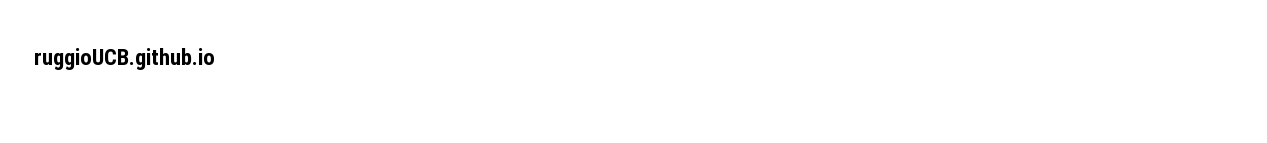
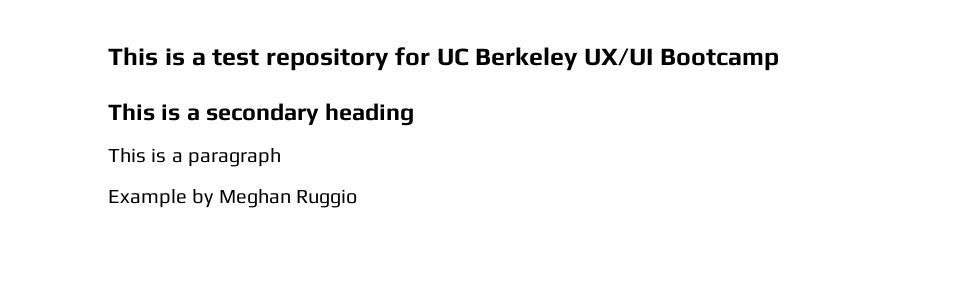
- ruggioUCB.github.io
+ This is a test repository for UC Berkeley UX/UI Bootcamp
+ This is a secondary heading
+ This is a paragraph
+ Example by Meghan Ruggio

